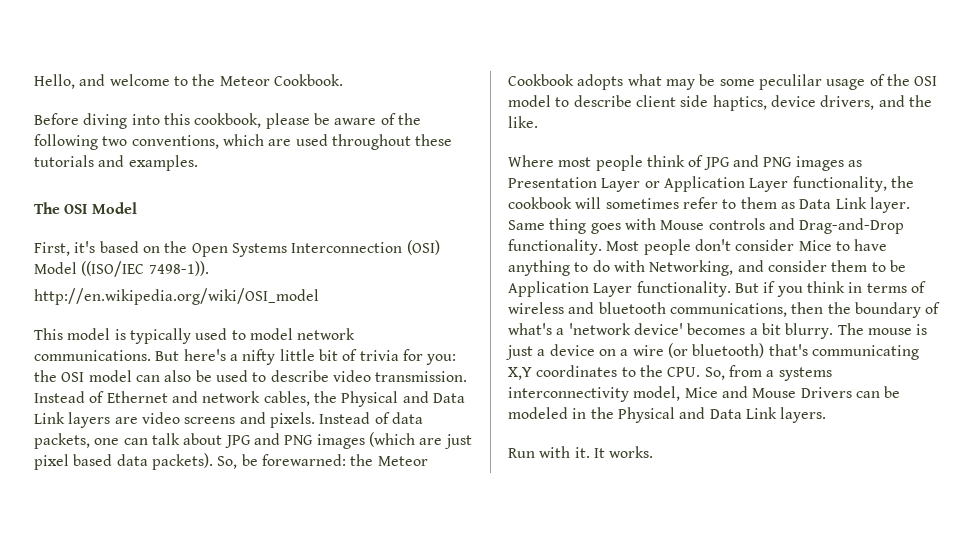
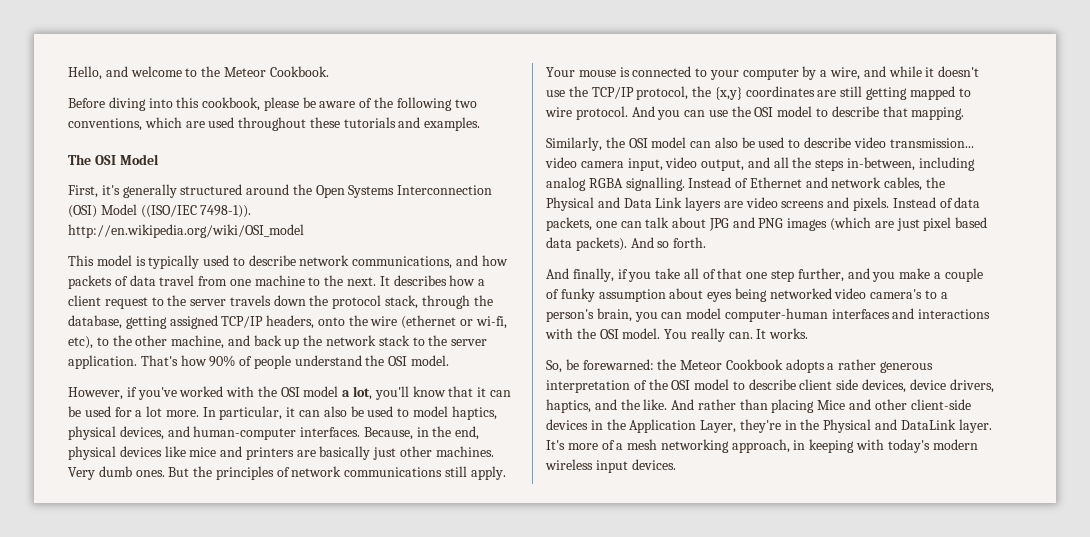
- First, it's based on the Open Systems Interconnection (OSI) Model ((ISO/IEC 7498-1)).
+ First, it's generally structured around the Open Systems Interconnection (OSI) Model ((ISO/IEC 7498-1)).
- This model is typically used to model network communications. But here's a nifty little bit of trivia for you: the OSI model can also be used to describe video transmission.
+ This model is typically used to describe network communications, and how packets of data travel from one machine to the next. It describes how a client request to the server travels down the protocol stack, through the database, getting assigned TCP/IP headers, onto the wire (ethernet or wi-fi, etc), to the other machine, and back up the network stack to the server application. That's how 90% of people understand the OSI model.
+ However, if you've worked with the OSI model a lot, you'll know that it can be used for a lot more. In particular, it can also be used to model haptics, physical devices, and human-computer interfaces. Because, in the end, physical devices like mice and printers are basically just other machines. Very dumb ones. But the principles of network communications still apply. Your mouse is connected to your computer by a wire, and while it doesn't use the TCP/IP protocol, the {x,y} coordinates are still getting mapped to wire protocol. And you can use the OSI model to describe that mapping.
+ Similarly, the OSI model can also be used to describe video transmission... video camera input, video output, and all the steps in-between, including analog RGBA signalling.
- Instead of data packets, one can talk about JPG and PNG images (which are just pixel based data packets). So, be forewarned: the Meteor Cookbook adopts what may be some peculilar usage of the OSI model to describe client side haptics, device drivers, and the like.
- Where most people think of JPG and PNG images as Presentation Layer or Application Layer functionality, the cookbook will sometimes refer to them as Data Link layer. Same thing goes with Mouse controls and Drag-and-Drop functionality. Most people don't consider Mice to have anything to do with Networking, and consider them to be Application Layer functionality. But if you think in terms of wireless and bluetooth communications, then the boundary of what's a 'network device' becomes a bit blurry. The mouse is just a device on a wire (or bluetooth) that's communicating X,Y coordinates to the CPU. So, from a systems interconnectivity model, Mice and Mouse Drivers can be modeled in the Physical and Data Link layers.
- Run with it. It works.
+ Instead of data packets, one can talk about JPG and PNG images (which are just pixel based data packets). And so forth.
+ And finally, if you take all of that one step further, and you make a couple of funky assumption about eyes being networked video camera's to a person's brain, you can model computer-human interfaces and interactions with the OSI model. You really can. It works.
+ So, be forewarned: the Meteor Cookbook adopts a rather generous interpretation of the OSI model to describe client side devices, device drivers, haptics, and the like. And rather than placing Mice and other client-side devices in the Application Layer, they're in the Physical and DataLink layer. It's more of a mesh networking approach, in keeping with today's modern wireless input devices.

